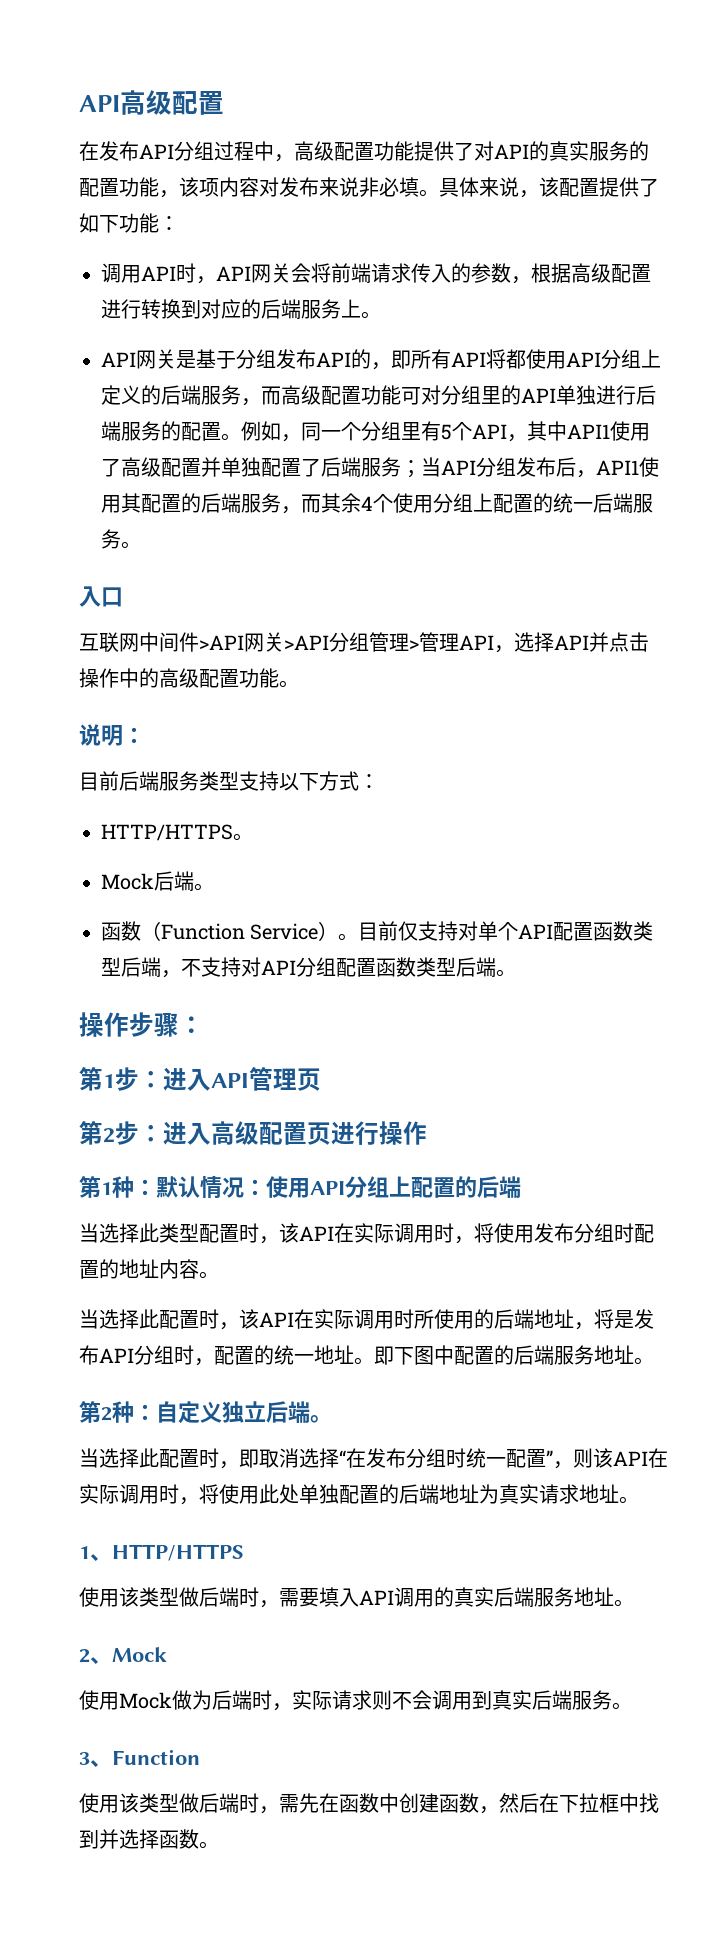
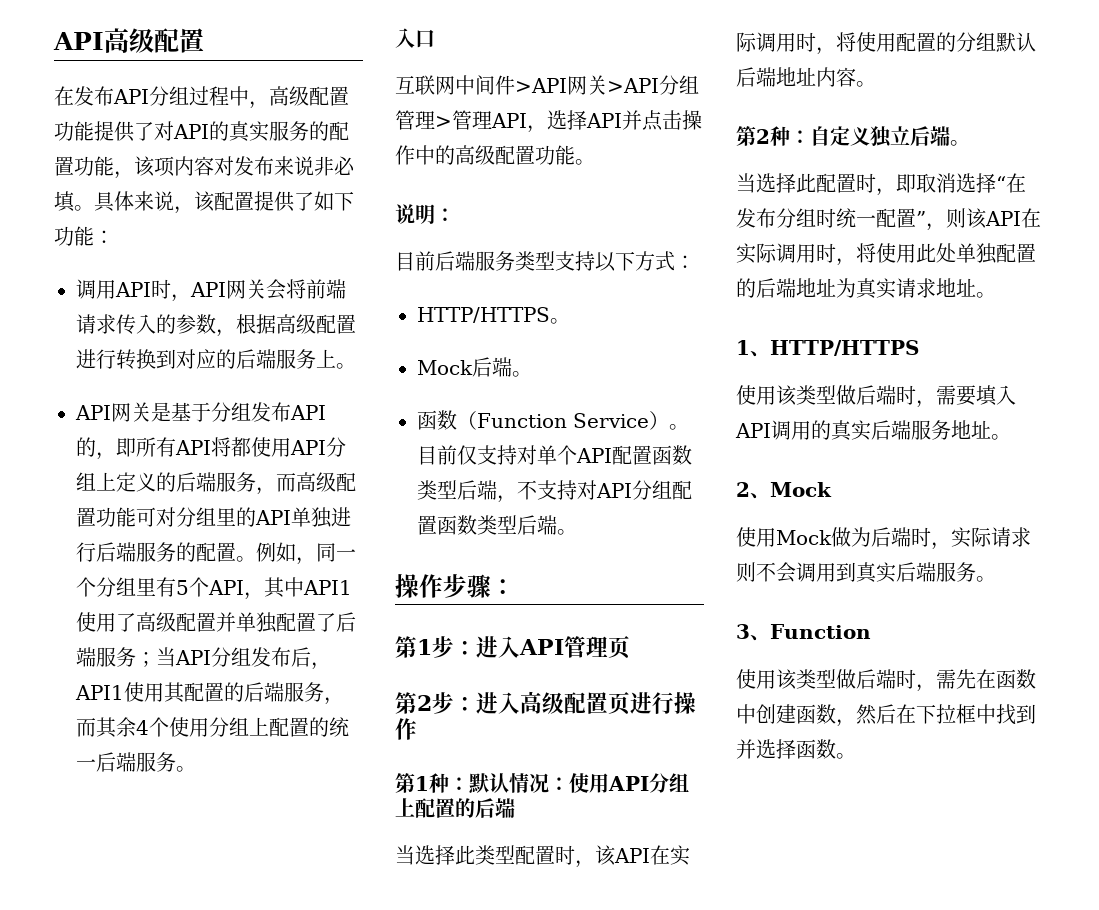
- 当选择此类型配置时，该API在实际调用时，将使用发布分组时配置的地址内容。
- 当选择此配置时，该API在实际调用时所使用的后端地址，将是发布API分组时，配置的统一地址。即下图中配置的后端服务地址。
+ 当选择此类型配置时，该API在实际调用时，将使用配置的分组默认后端地址内容。

